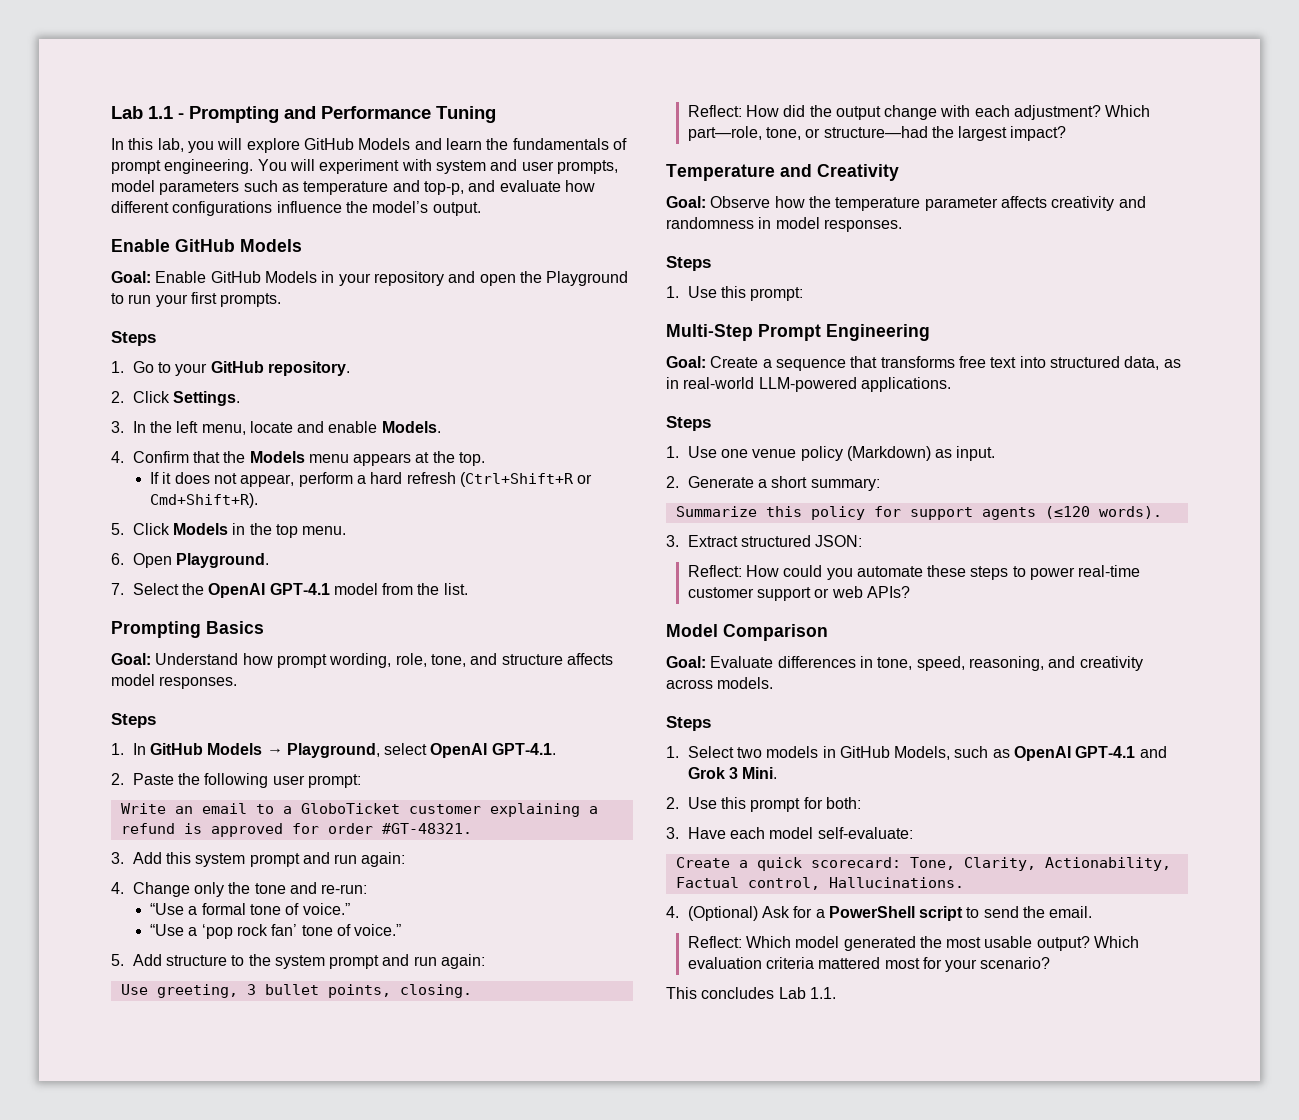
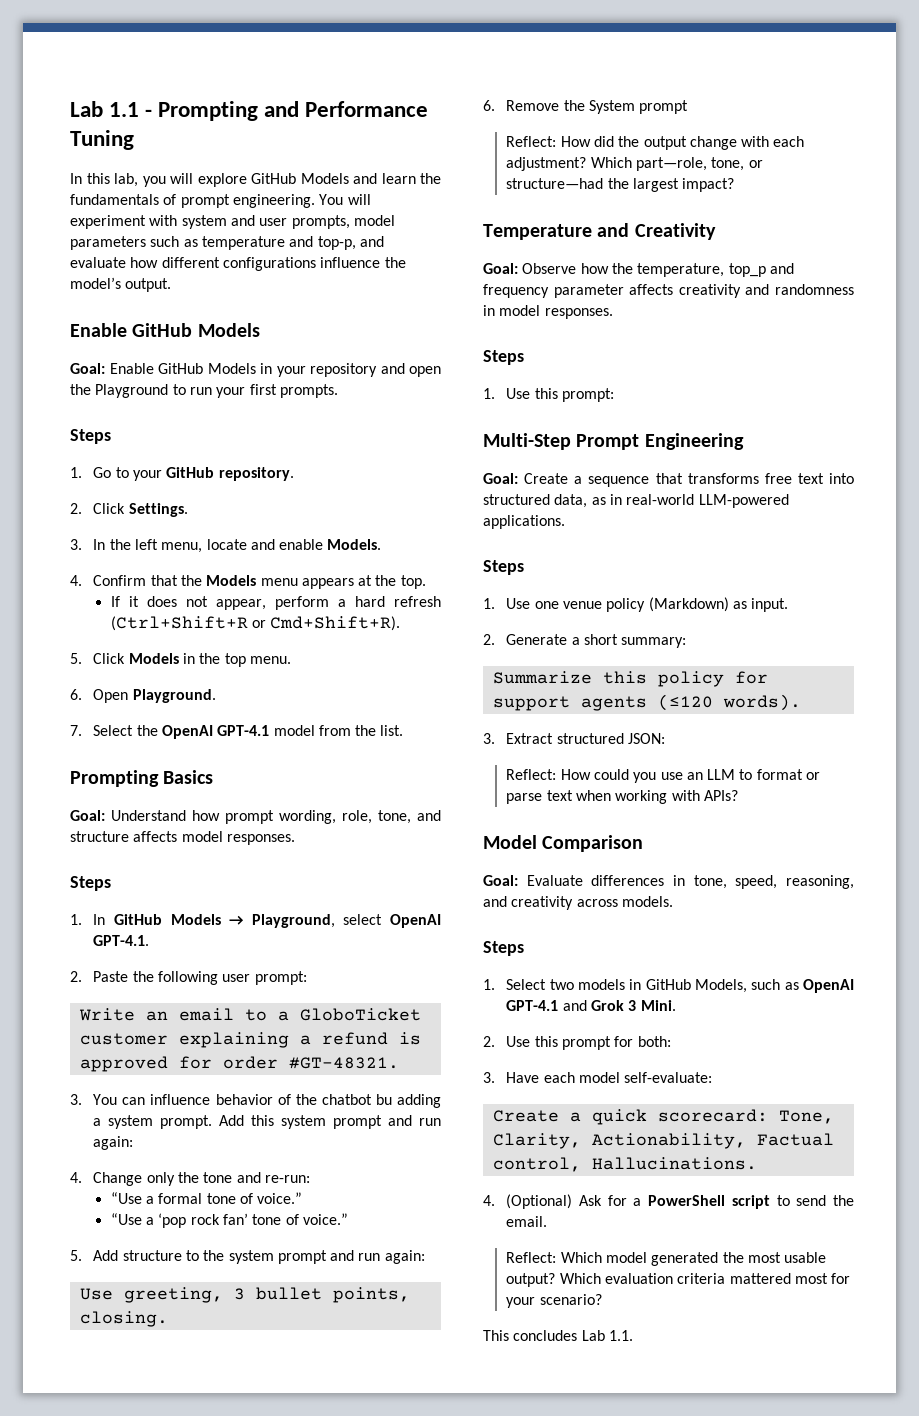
- 3. Add this system prompt and run again:
+ 3. You can influence behavior of the chatbot bu adding a system prompt. Add this system prompt and run again:
+ 6. Remove the System prompt
- Goal: Observe how the temperature parameter affects creativity and randomness in model responses.
+ Goal: Observe how the temperature, top_p and frequency parameter affects creativity and randomness in model responses.
- Reflect: How could you automate these steps to power real-time customer support or web APIs?
+ Reflect: How could you use an LLM to format or parse text when working with APIs?

